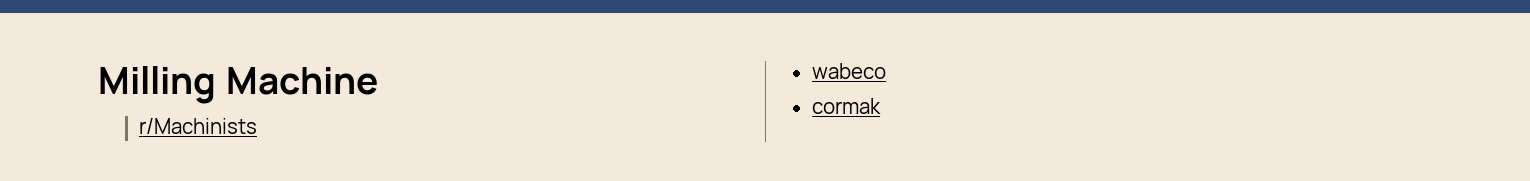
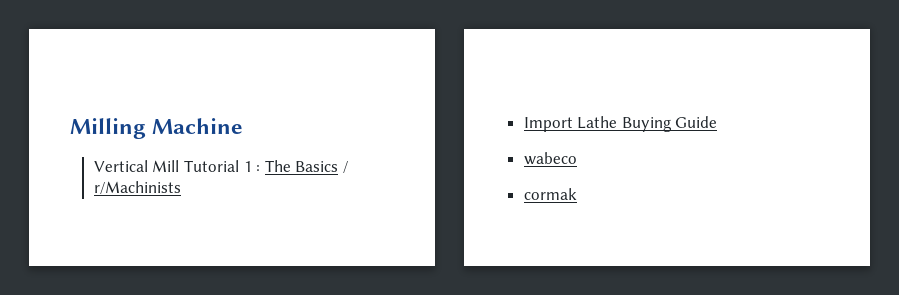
- r/Machinists
+ Vertical Mill Tutorial 1 : The Basics / r/Machinists
+ Import Lathe Buying Guide

